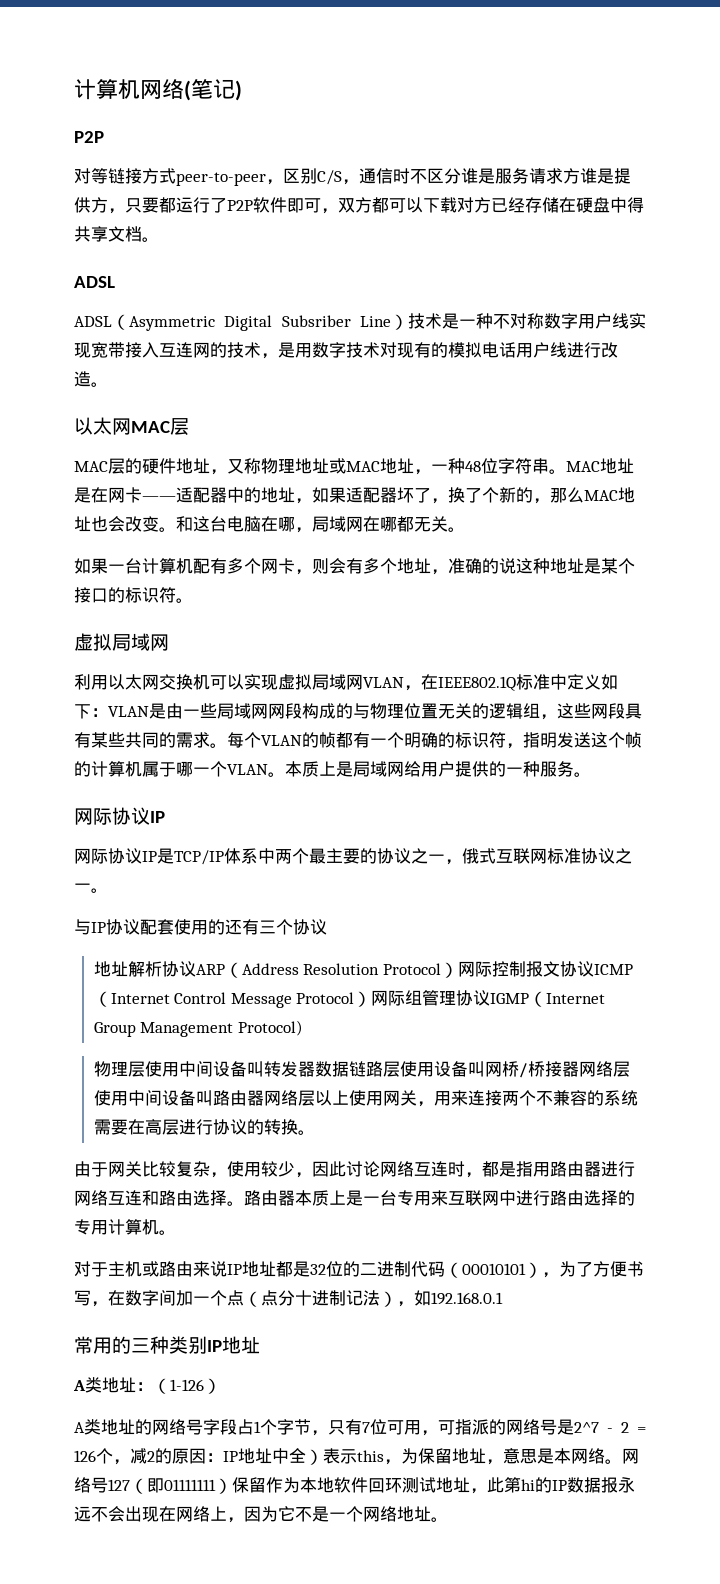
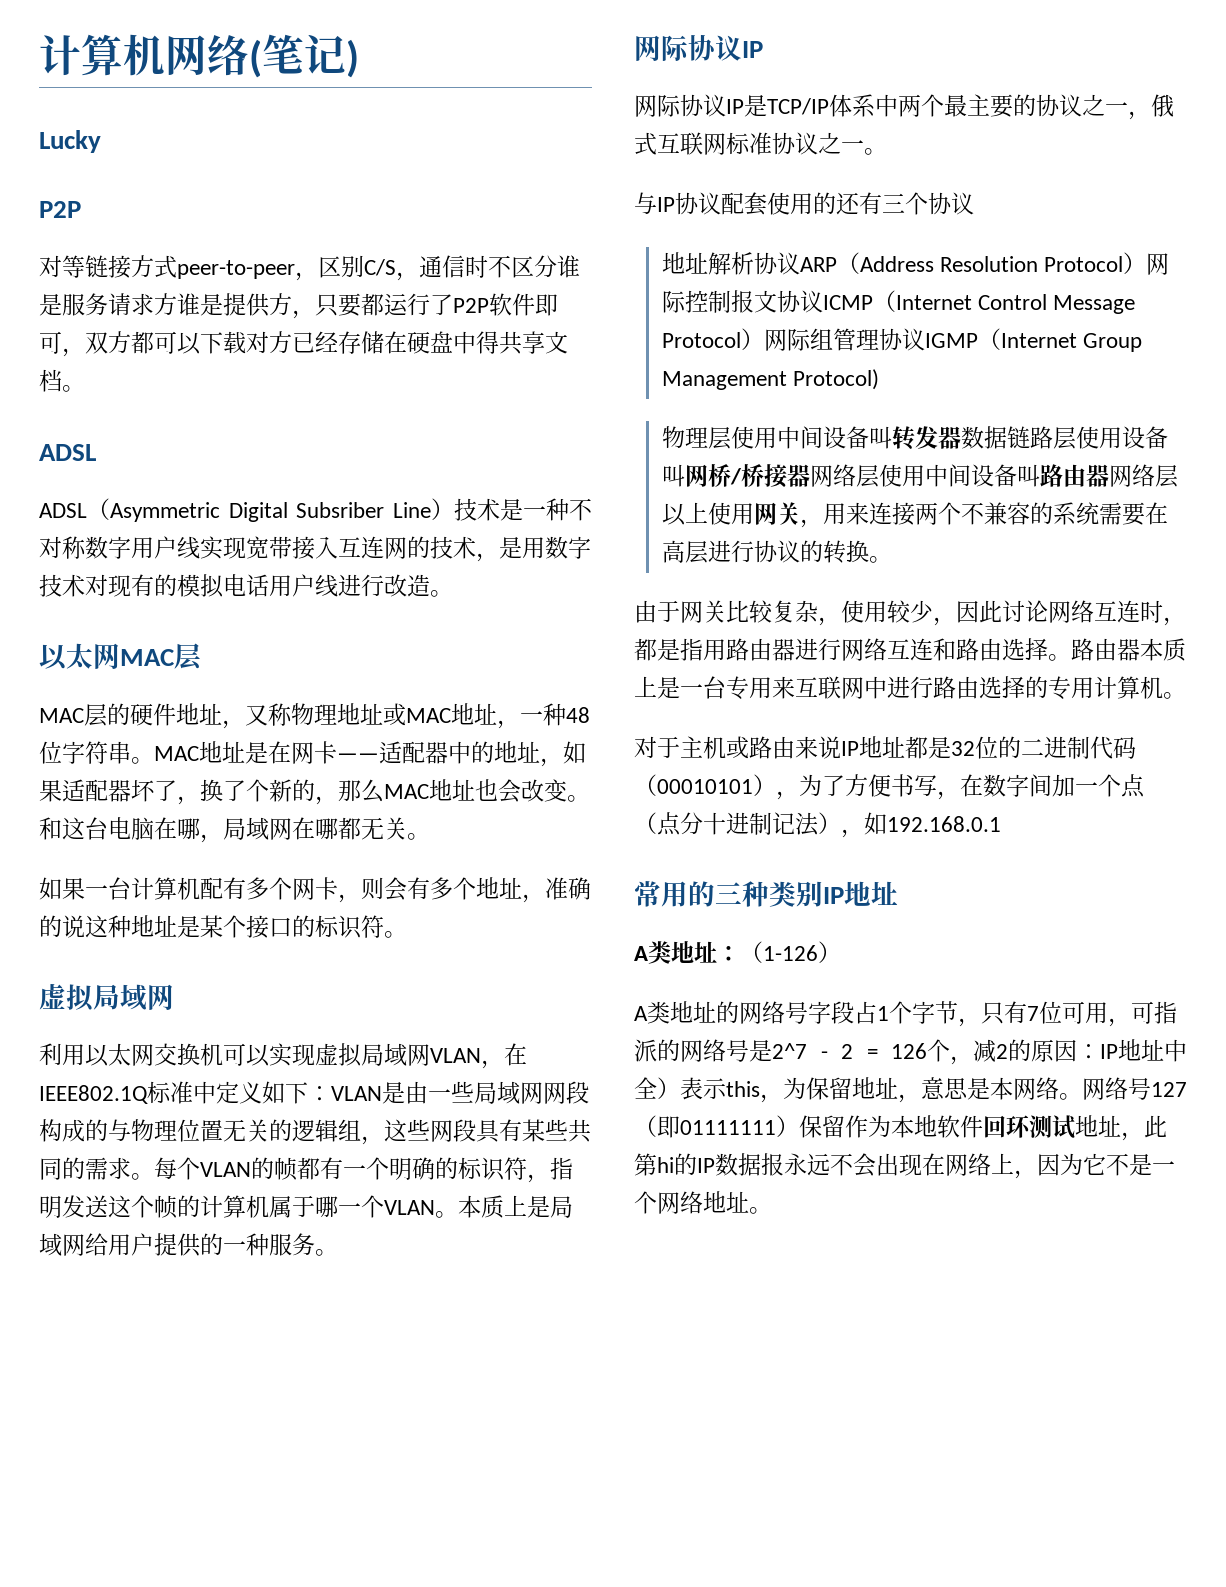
+ Lucky

